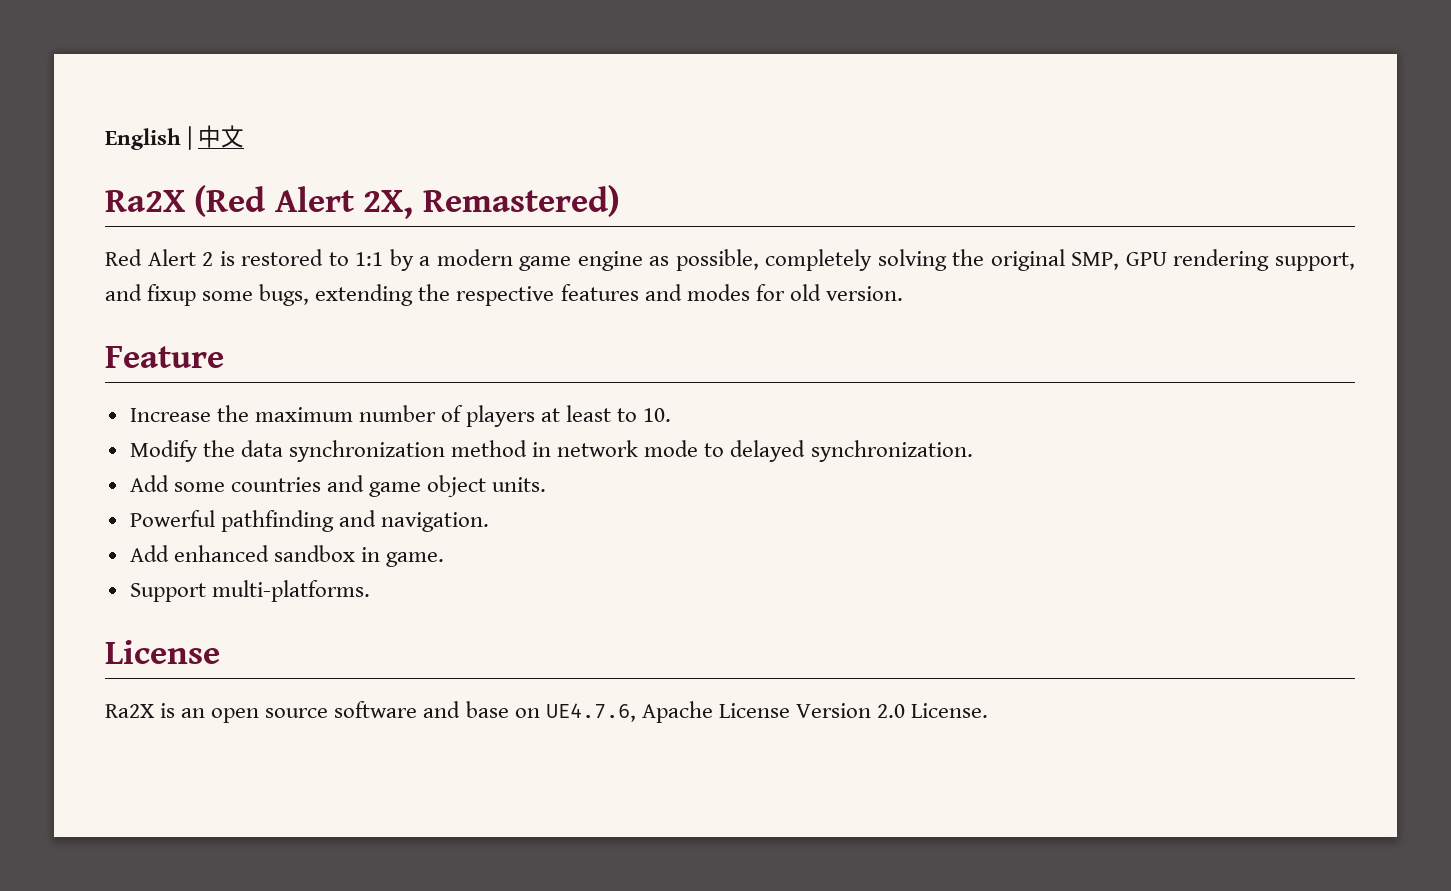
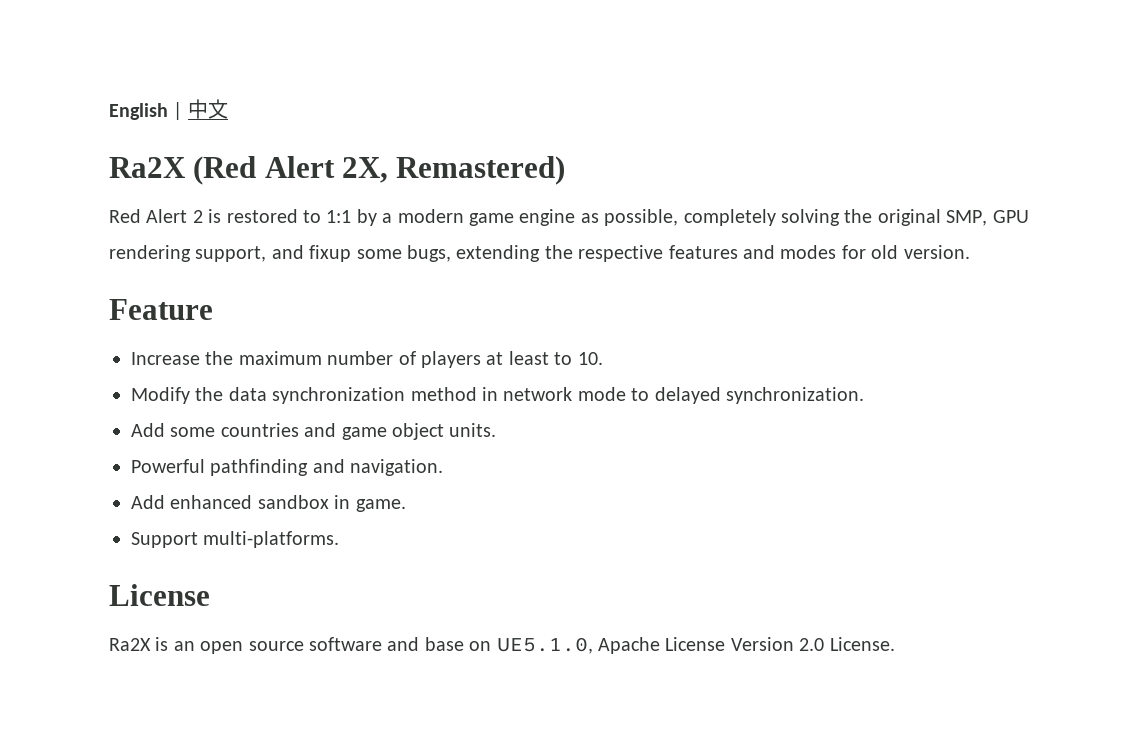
- Ra2X is an open source software and base on UE4.7.6, Apache License Version 2.0 License.
+ Ra2X is an open source software and base on UE5.1.0, Apache License Version 2.0 License.

